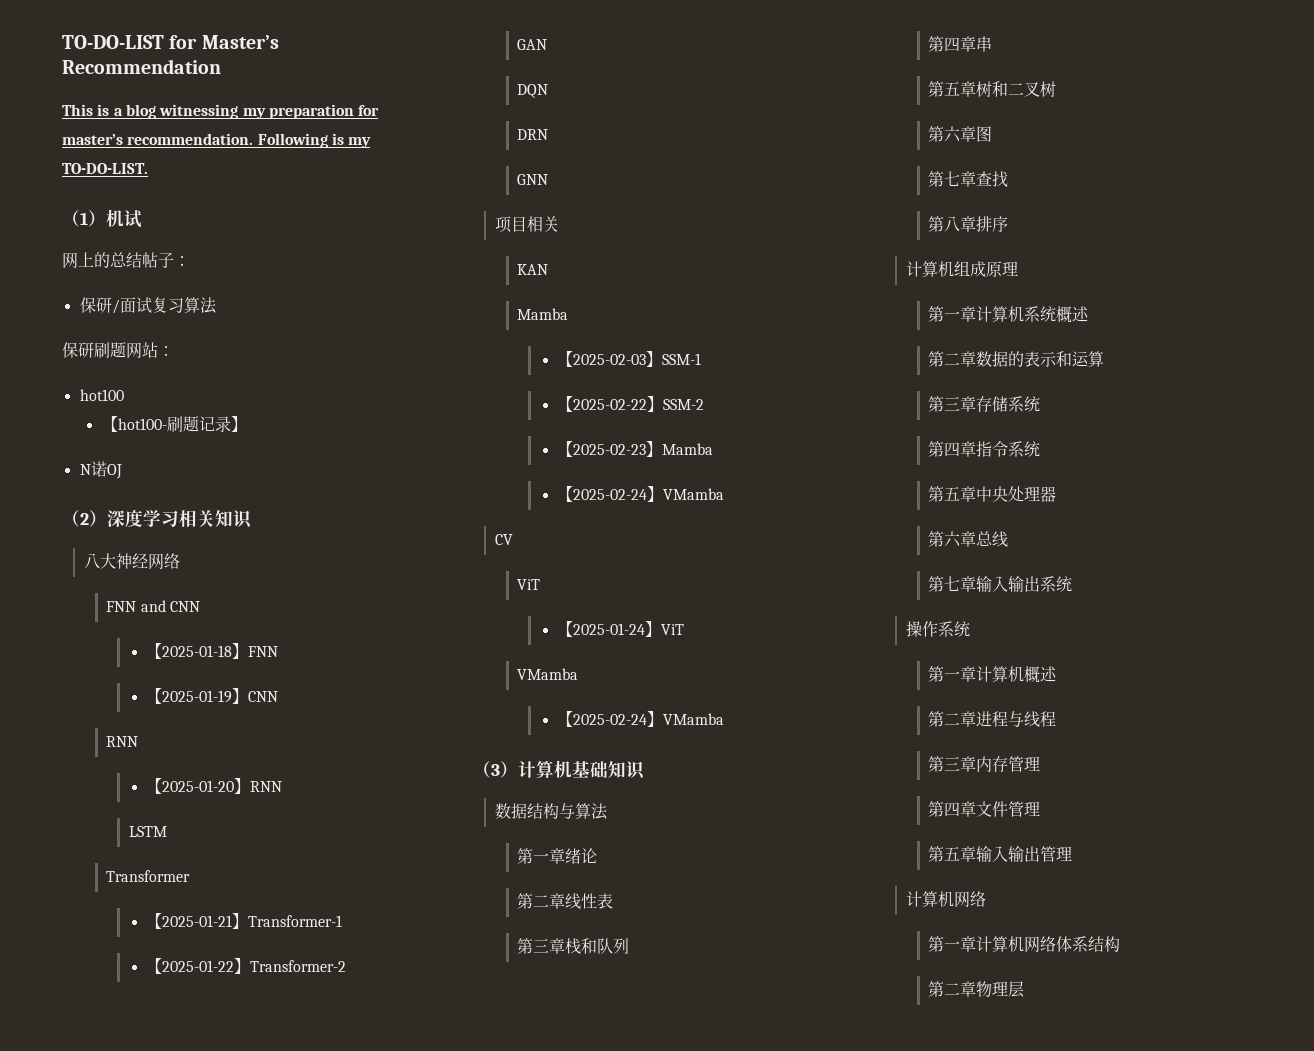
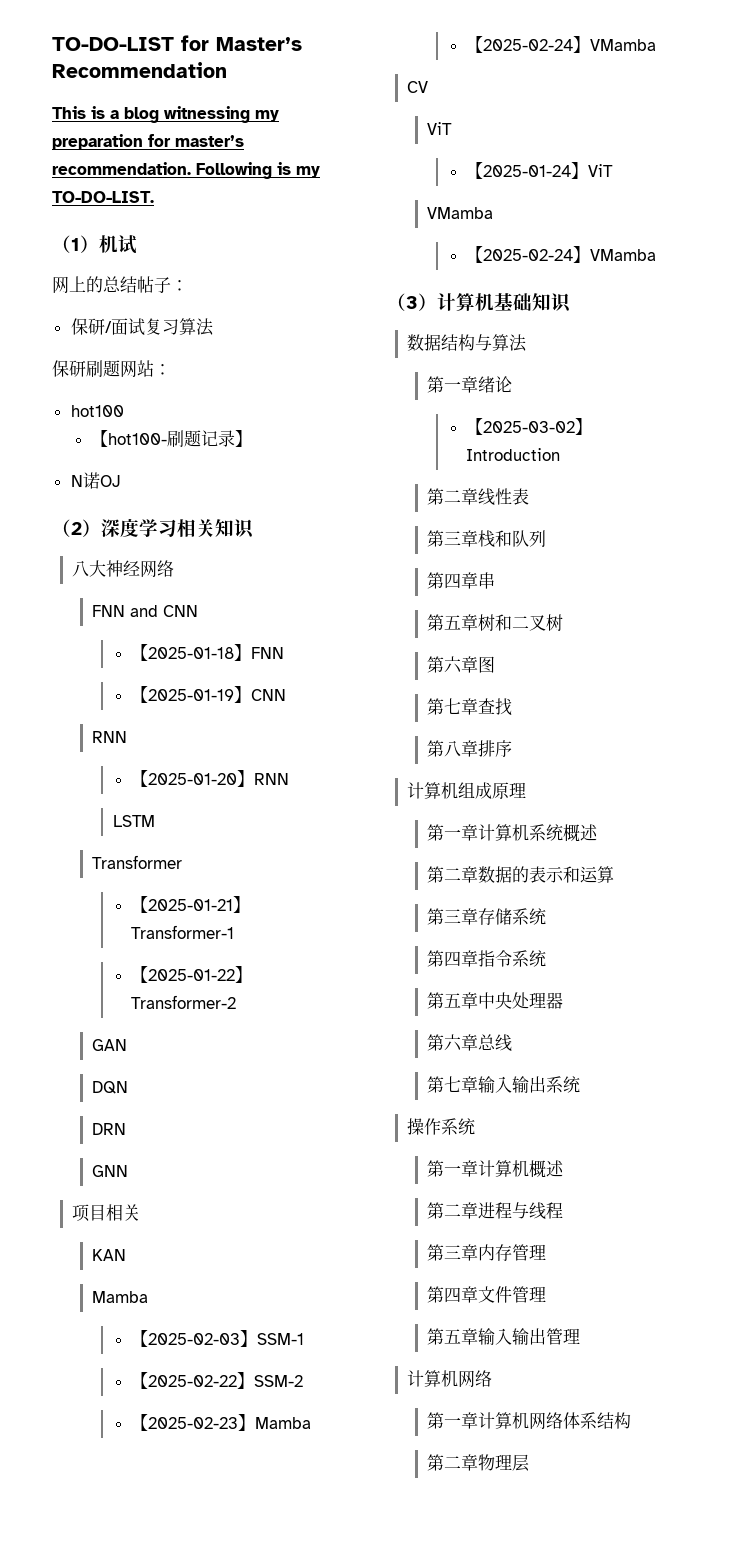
+ 【2025-03-02】Introduction

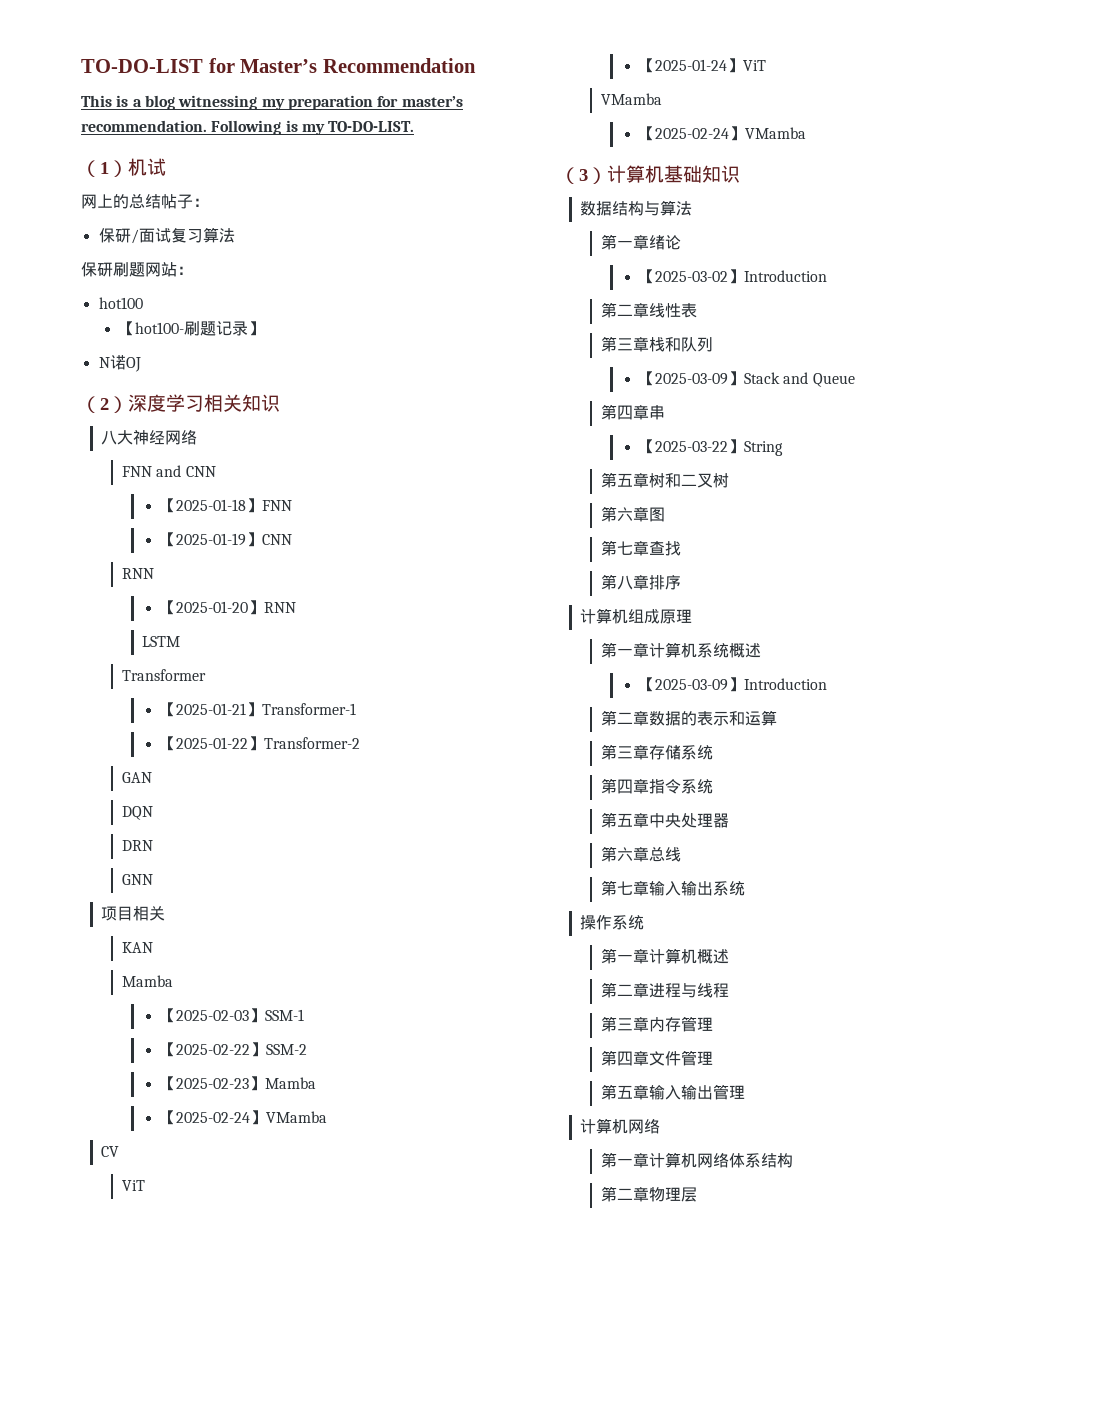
+ 【2025-03-09】Stack and Queue
+ 【2025-03-22】String
+ 【2025-03-09】Introduction

